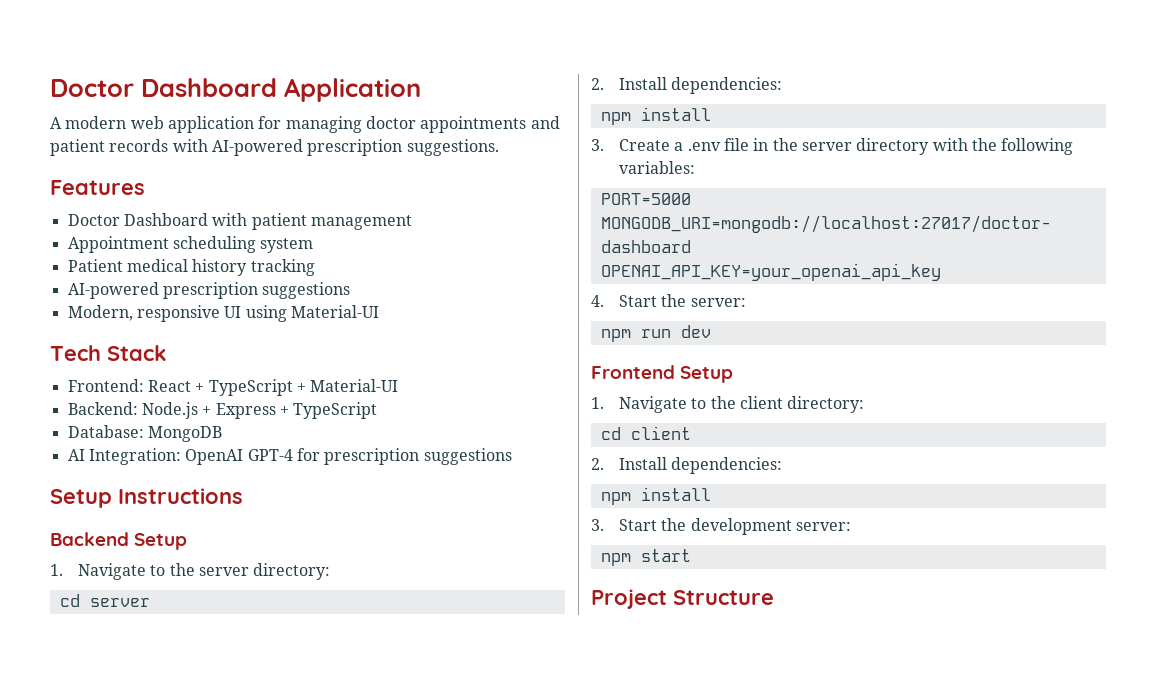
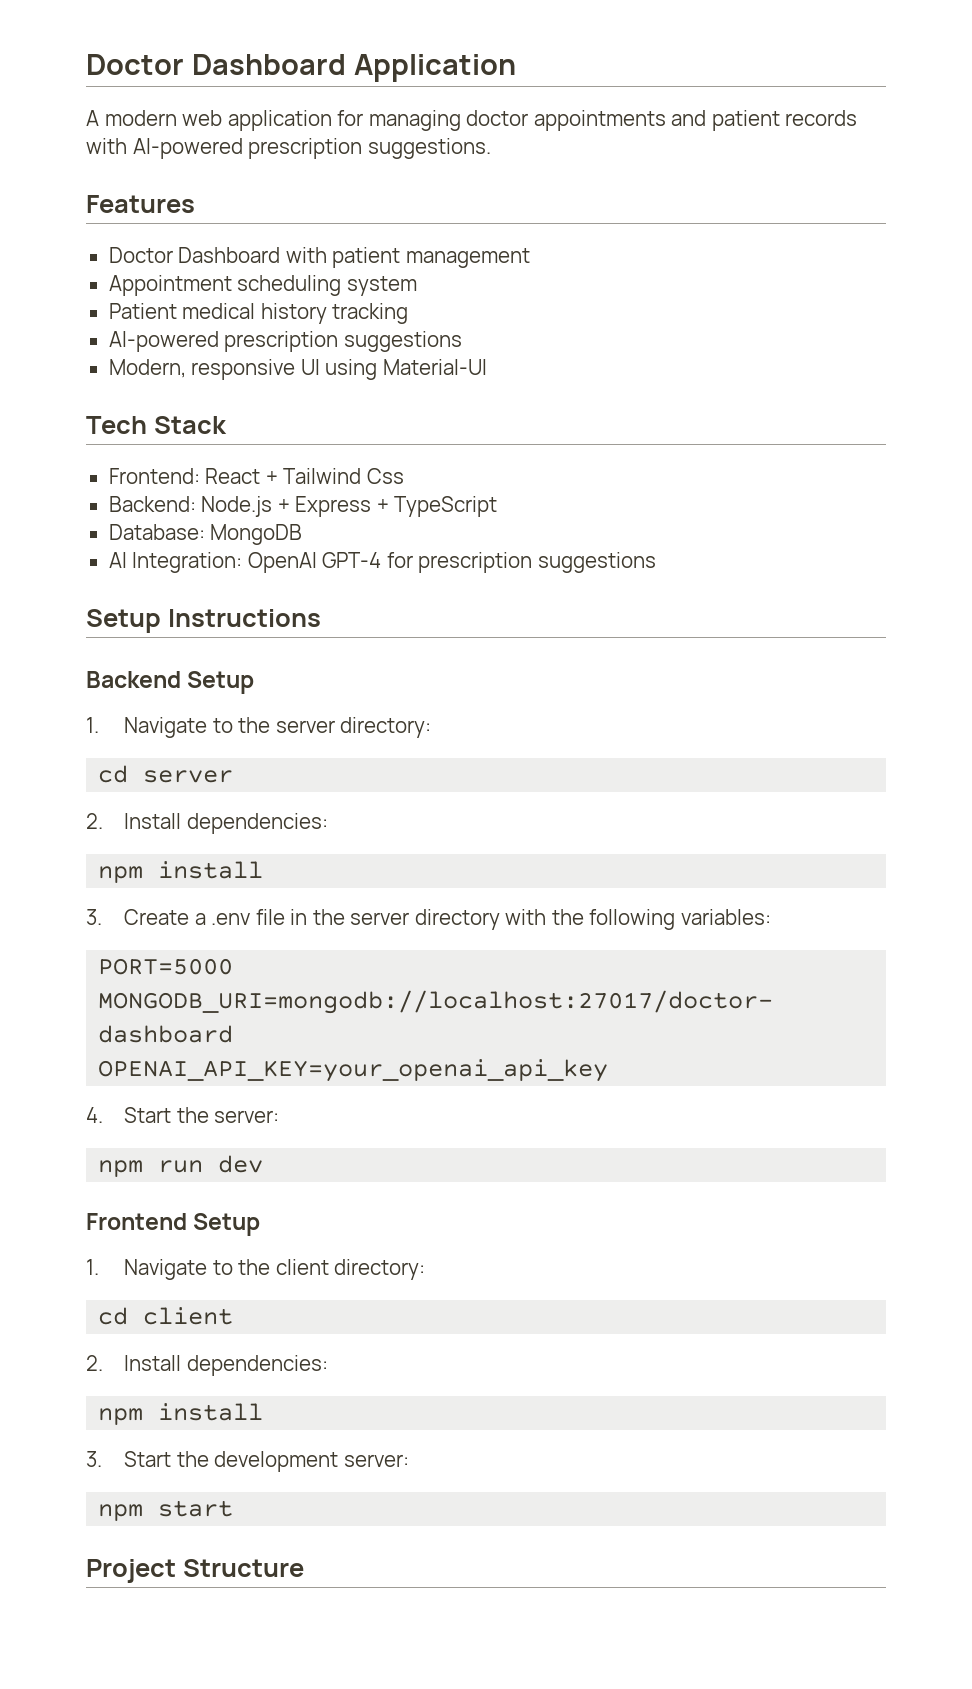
- Frontend: React + TypeScript + Material-UI
+ Frontend: React + Tailwind Css

